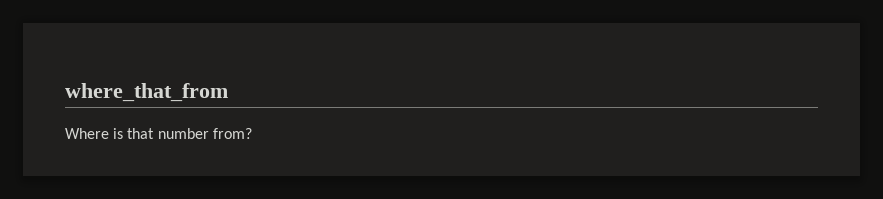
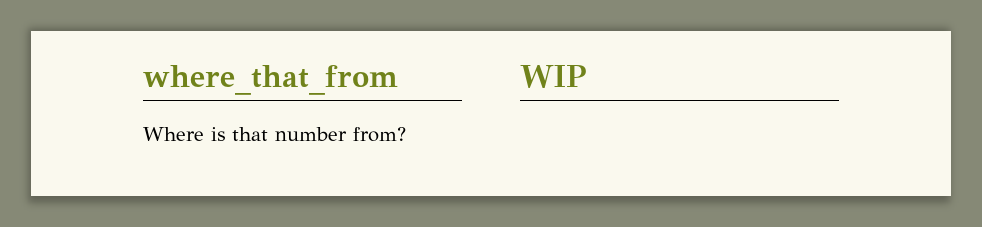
+ WIP

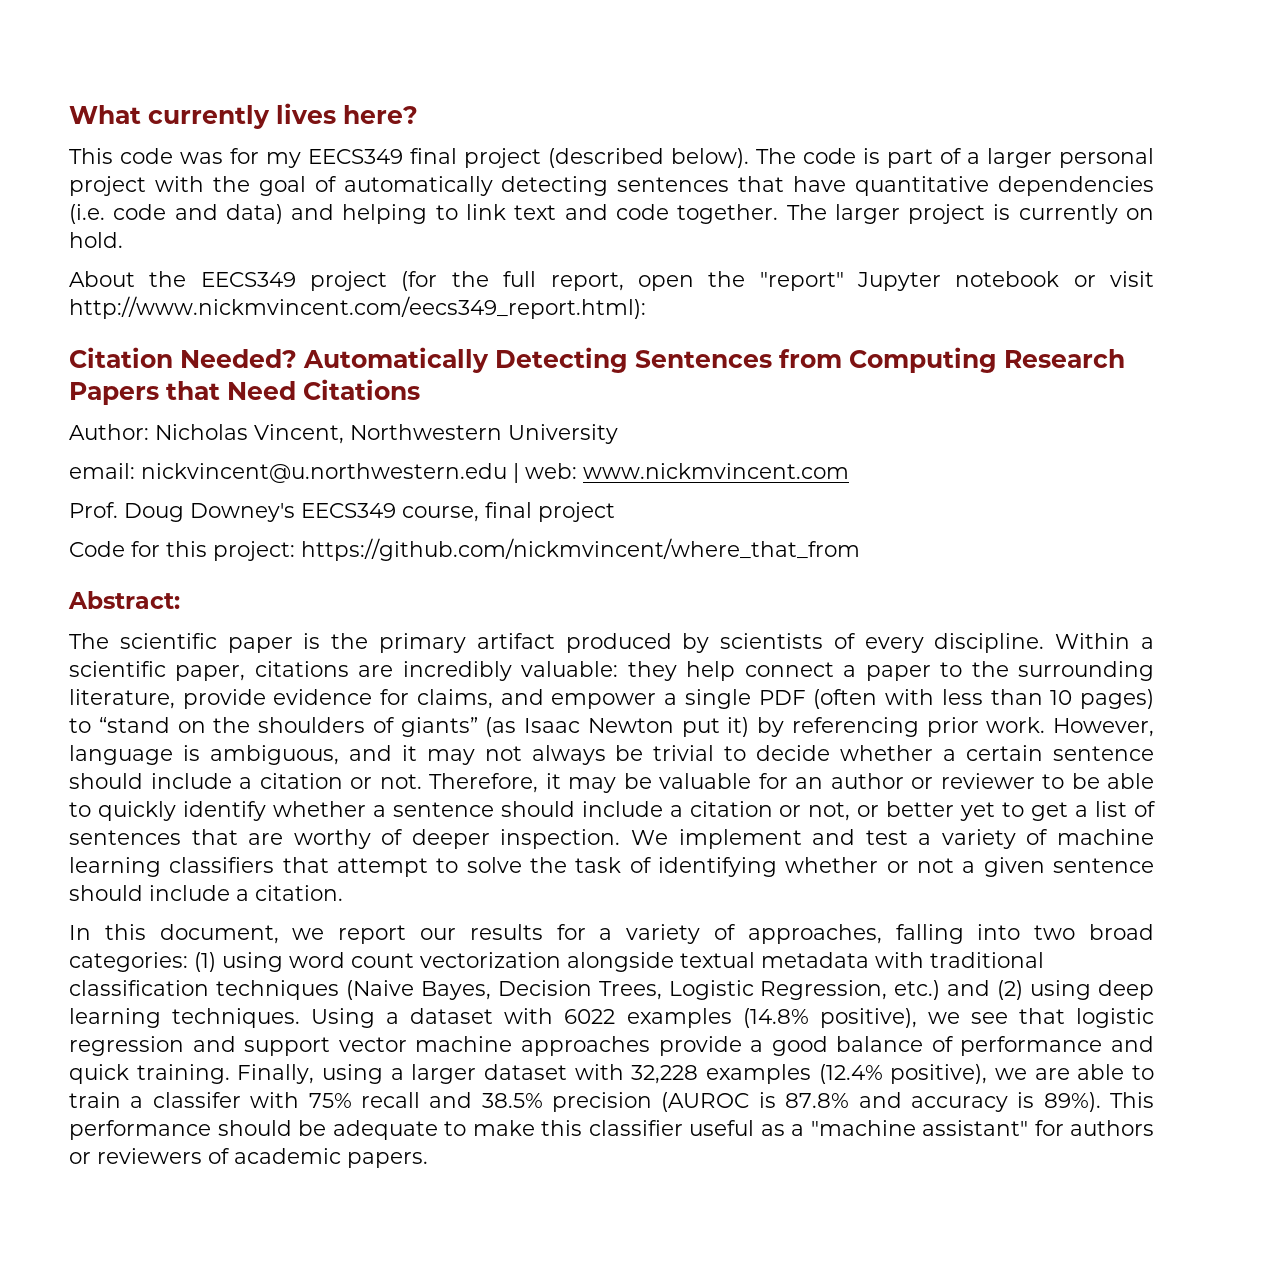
- where_that_from
- Where is that number from?
- WIP
+ What currently lives here?
+ This code was for my EECS349 final project (described below). The code is part of a larger personal project with the goal of automatically detecting sentences that have quantitative dependencies (i.e. code and data) and helping to link text and code together. The larger project is currently on hold.
+ About the EECS349 project (for the full report, open the "report" Jupyter notebook or visit http://www.nickmvincent.com/eecs349_report.html):
+ Citation Needed? Automatically Detecting Sentences from Computing Research Papers that Need Citations
+ Author: Nicholas Vincent, Northwestern University
+ email: nickvincent@u.northwestern.edu | web: www.nickmvincent.com
+ Prof. Doug Downey's EECS349 course, final project
+ Code for this project: https://github.com/nickmvincent/where_that_from
+ Abstract:
+ The scientific paper is the primary artifact produced by scientists of every discipline. Within a scientific paper, citations are incredibly valuable: they help connect a paper to the surrounding literature, provide evidence for claims, and empower a single PDF (often with less than 10 pages) to “stand on the shoulders of giants” (as Isaac Newton put it) by referencing prior work. However, language is ambiguous, and it may not always be trivial to decide whether a certain sentence should include a citation or not. Therefore, it may be valuable for an author or reviewer to be able to quickly identify whether a sentence should include a citation or not, or better yet to get a list of sentences that are worthy of deeper inspection. We implement and test a variety of machine learning classifiers that attempt to solve the task of identifying whether or not a given sentence should include a citation.
+ In this document, we report our results for a variety of approaches, falling into two broad categories: (1) using word count vectorization alongside textual metadata with traditional classification techniques (Naive Bayes, Decision Trees, Logistic Regression, etc.) and (2) using deep learning techniques. Using a dataset with 6022 examples (14.8% positive), we see that logistic regression and support vector machine approaches provide a good balance of performance and quick training. Finally, using a larger dataset with 32,228 examples (12.4% positive), we are able to train a classifer with 75% recall and 38.5% precision (AUROC is 87.8% and accuracy is 89%). This performance should be adequate to make this classifier useful as a "machine assistant" for authors or reviewers of academic papers.

